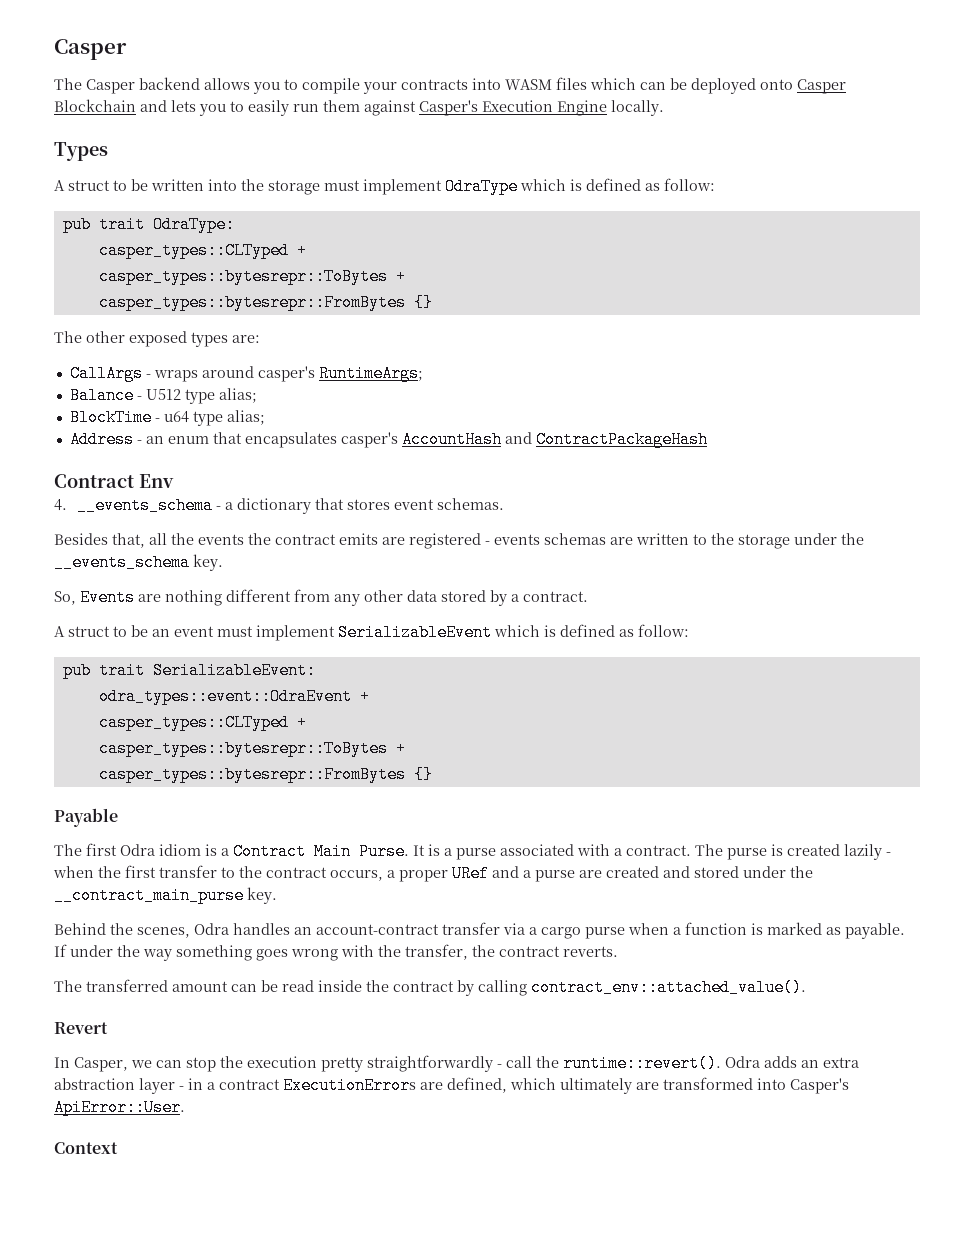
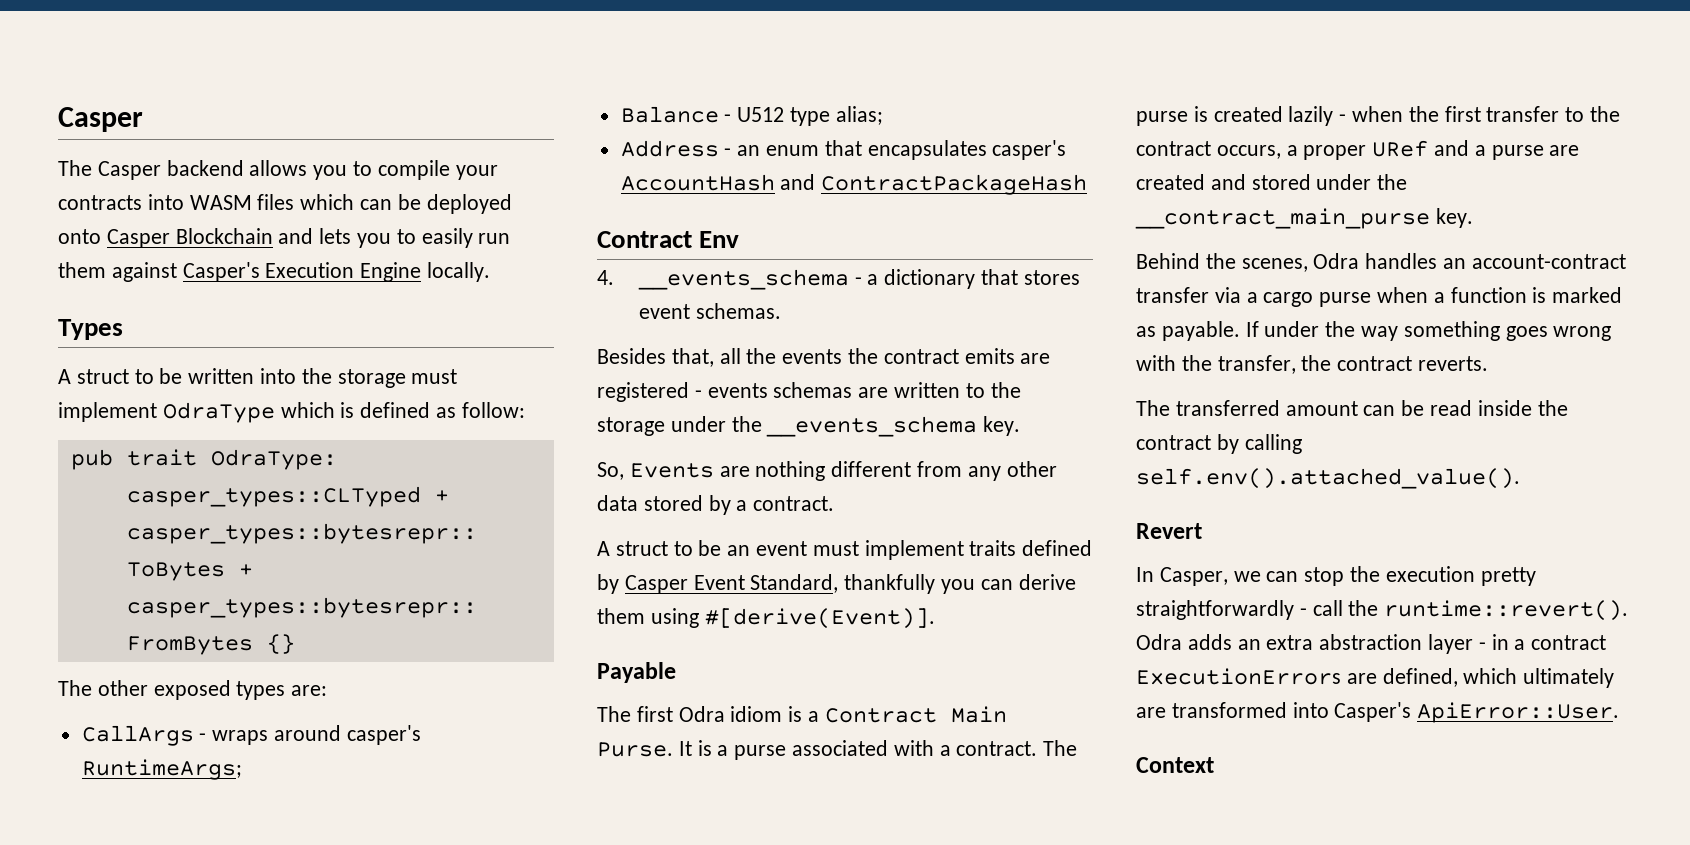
- BlockTime - u64 type alias;
- A struct to be an event must implement SerializableEvent which is defined as follow:
- pub trait SerializableEvent:
- odra_types::event::OdraEvent +
- casper_types::CLTyped +
- casper_types::bytesrepr::ToBytes +
- casper_types::bytesrepr::FromBytes {}
+ A struct to be an event must implement traits defined by Casper Event Standard, thankfully you can derive them using #[derive(Event)].
- The transferred amount can be read inside the contract by calling contract_env::attached_value().
+ The transferred amount can be read inside the contract by calling self.env().attached_value().

